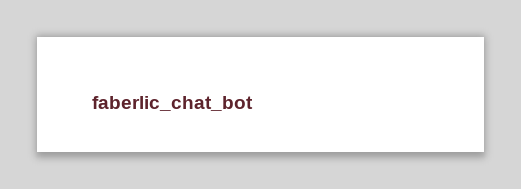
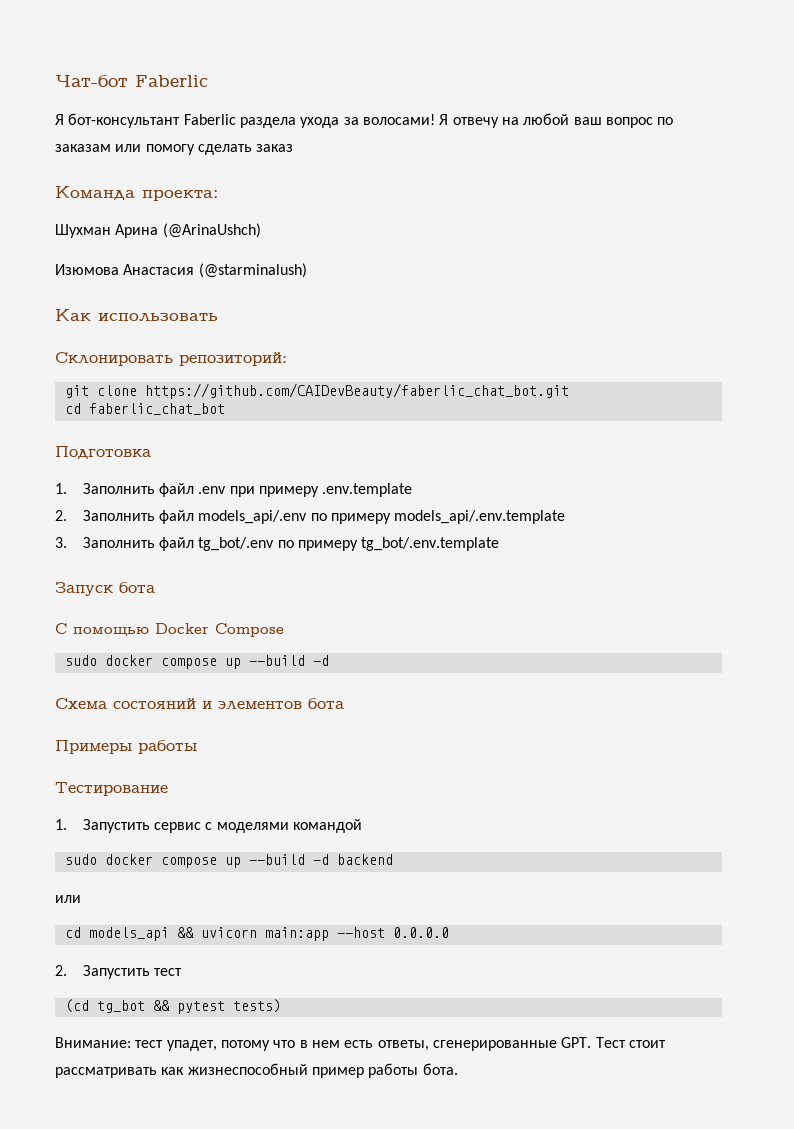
- faberlic_chat_bot
+ Чат-бот Faberlic
+ Я бот-консультант Faberlic раздела ухода за волосами! Я отвечу на любой ваш вопрос по заказам или помогу сделать заказ
+ Команда проекта:
+ Шухман Арина (@ArinaUshch)
+ Изюмова Анастасия (@starminalush)
+ Как использовать
+ Склонировать репозиторий:
+ git clone https://github.com/CAIDevBeauty/faberlic_chat_bot.git
+ cd faberlic_chat_bot
+ Подготовка
+ 1. Заполнить файл .env при примеру .env.template
+ 2. Заполнить файл models_api/.env по примеру models_api/.env.template
+ 3. Заполнить файл tg_bot/.env по примеру tg_bot/.env.template
+ Запуск бота
+ С помощью Docker Compose
+ sudo docker compose up --build -d
+ Схема состояний и элементов бота
+ Примеры работы
+ Тестирование
+ 1. Запустить сервис с моделями командой
+ sudo docker compose up --build -d backend
+ или
+ cd models_api && uvicorn main:app --host 0.0.0.0
+ 2. Запустить тест
+ (cd tg_bot && pytest tests)
+ Внимание: тест упадет, потому что в нем есть ответы, сгенерированные GPT. Тест стоит рассматривать как жизнеспособный пример работы бота.

